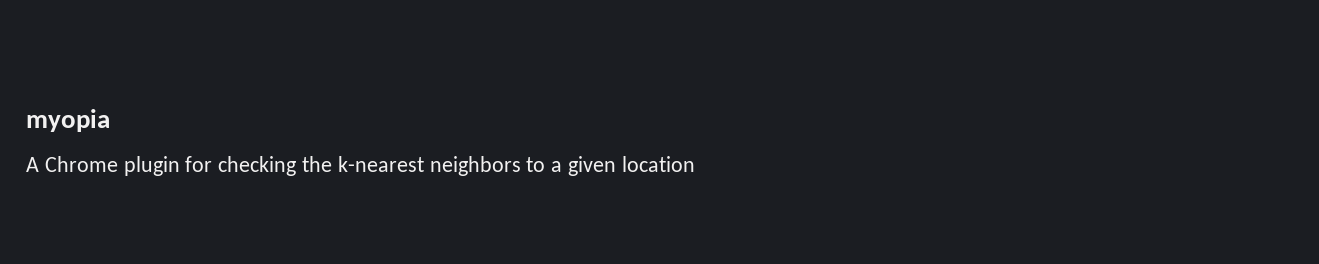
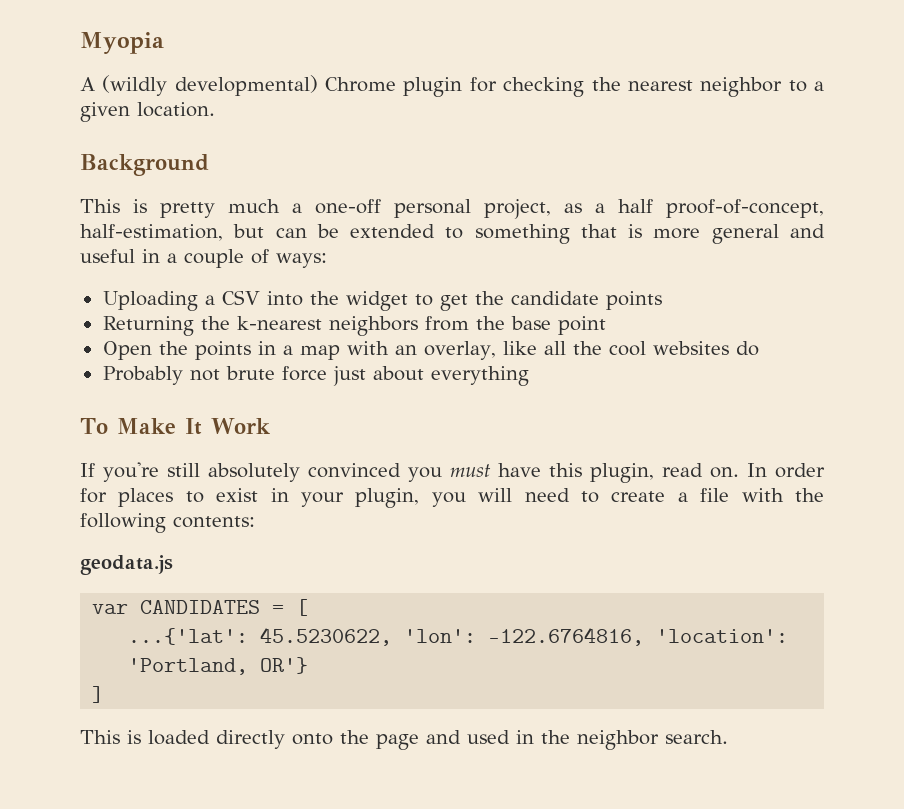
- myopia
+ Myopia
- A Chrome plugin for checking the k-nearest neighbors to a given location
+ A (wildly developmental) Chrome plugin for checking the nearest neighbor to a given location.
+ Background
+ This is pretty much a one-off personal project, as a half proof-of-concept, half-estimation, but can be extended to something that is more general and useful in a couple of ways:
+ Uploading a CSV into the widget to get the candidate points
+ Returning the k-nearest neighbors from the base point
+ Open the points in a map with an overlay, like all the cool websites do
+ Probably not brute force just about everything
+ To Make It Work
+ If you're still absolutely convinced you must have this plugin, read on. In order for places to exist in your plugin, you will need to create a file with the following contents:
+ geodata.js
+ var CANDIDATES = [
+ ...{'lat': 45.5230622, 'lon': -122.6764816, 'location': 'Portland, OR'}
+ ]
+ This is loaded directly onto the page and used in the neighbor search.

